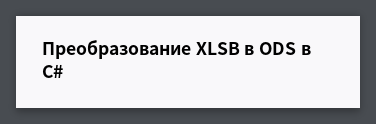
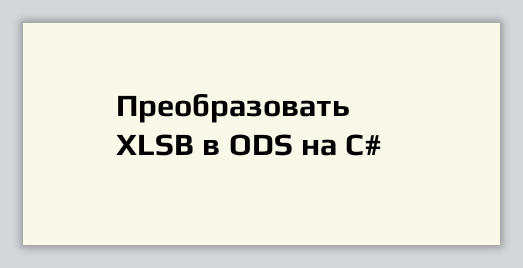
- Преобразование XLSB в ODS в C#
+ Преобразовать XLSB в ODS на C#

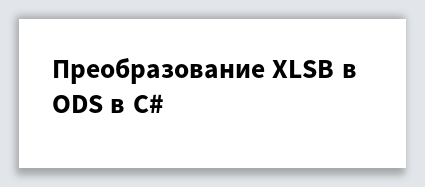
- Преобразовать XLSB в ODS на C#
+ Преобразование XLSB в ODS в C#

